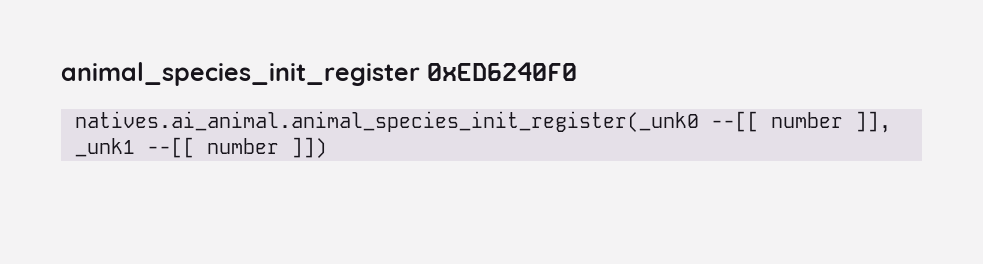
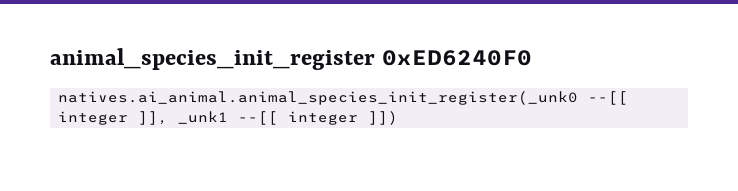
- natives.ai_animal.animal_species_init_register(_unk0 --[[ number ]], _unk1 --[[ number ]])
+ natives.ai_animal.animal_species_init_register(_unk0 --[[ integer ]], _unk1 --[[ integer ]])

